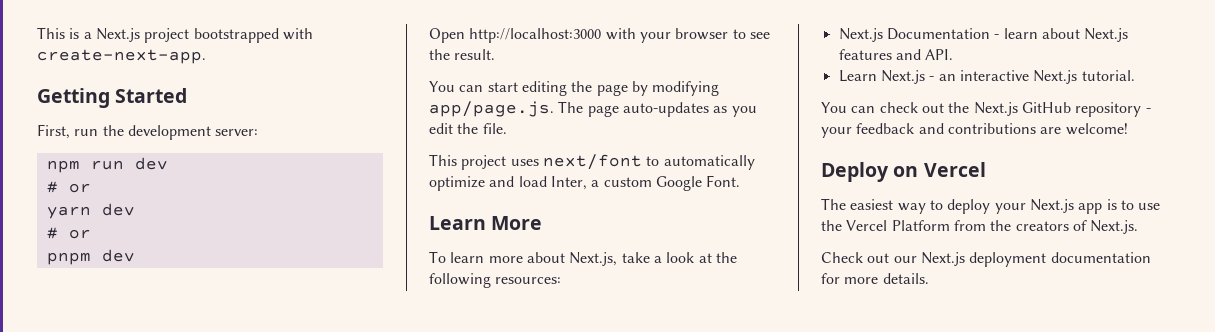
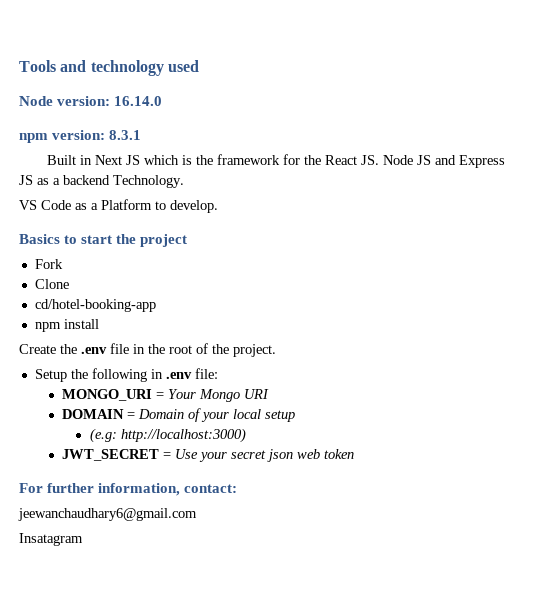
- This is a Next.js project bootstrapped with create-next-app.
- Getting Started
- First, run the development server:
- npm run dev
- # or
- yarn dev
- # or
- pnpm dev
- Open http://localhost:3000 with your browser to see the result.
- You can start editing the page by modifying app/page.js. The page auto-updates as you edit the file.
- This project uses next/font to automatically optimize and load Inter, a custom Google Font.
- Learn More
- To learn more about Next.js, take a look at the following resources:
- Next.js Documentation - learn about Next.js features and API.
- Learn Next.js - an interactive Next.js tutorial.
- You can check out the Next.js GitHub repository - your feedback and contributions are welcome!
- Deploy on Vercel
- The easiest way to deploy your Next.js app is to use the Vercel Platform from the creators of Next.js.
- Check out our Next.js deployment documentation for more details.
+ Tools and technology used
+ Node version: 16.14.0
+ npm version: 8.3.1
+ Built in Next JS which is the framework for the React JS. Node JS and Express JS as a backend Technology.
+ VS Code as a Platform to develop.
+ Basics to start the project
+ Fork
+ Clone
+ cd/hotel-booking-app
+ npm install
+ Create the .env file in the root of the project.
+ Setup the following in .env file:
+ MONGO_URI = Your Mongo URI
+ DOMAIN = Domain of your local setup
+ (e.g: http://localhost:3000)
+ JWT_SECRET = Use your secret json web token
+ For further information, contact:
+ jeewanchaudhary6@gmail.com
+ Insatagram

